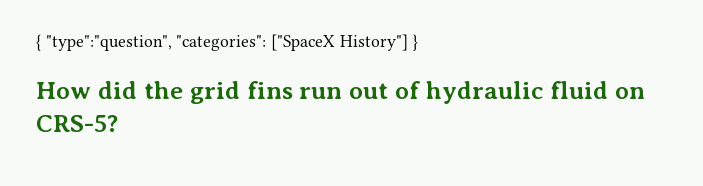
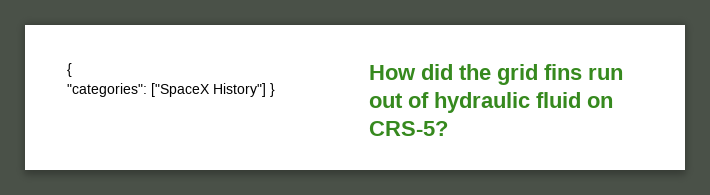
- { "type":"question", "categories": ["SpaceX History"] }
+ {
+ "categories": ["SpaceX History"] }

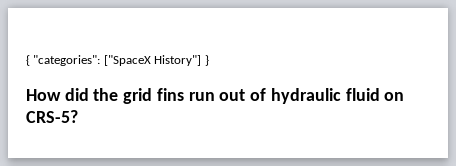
- {
- "categories": ["SpaceX History"] }
+ { "categories": ["SpaceX History"] }

